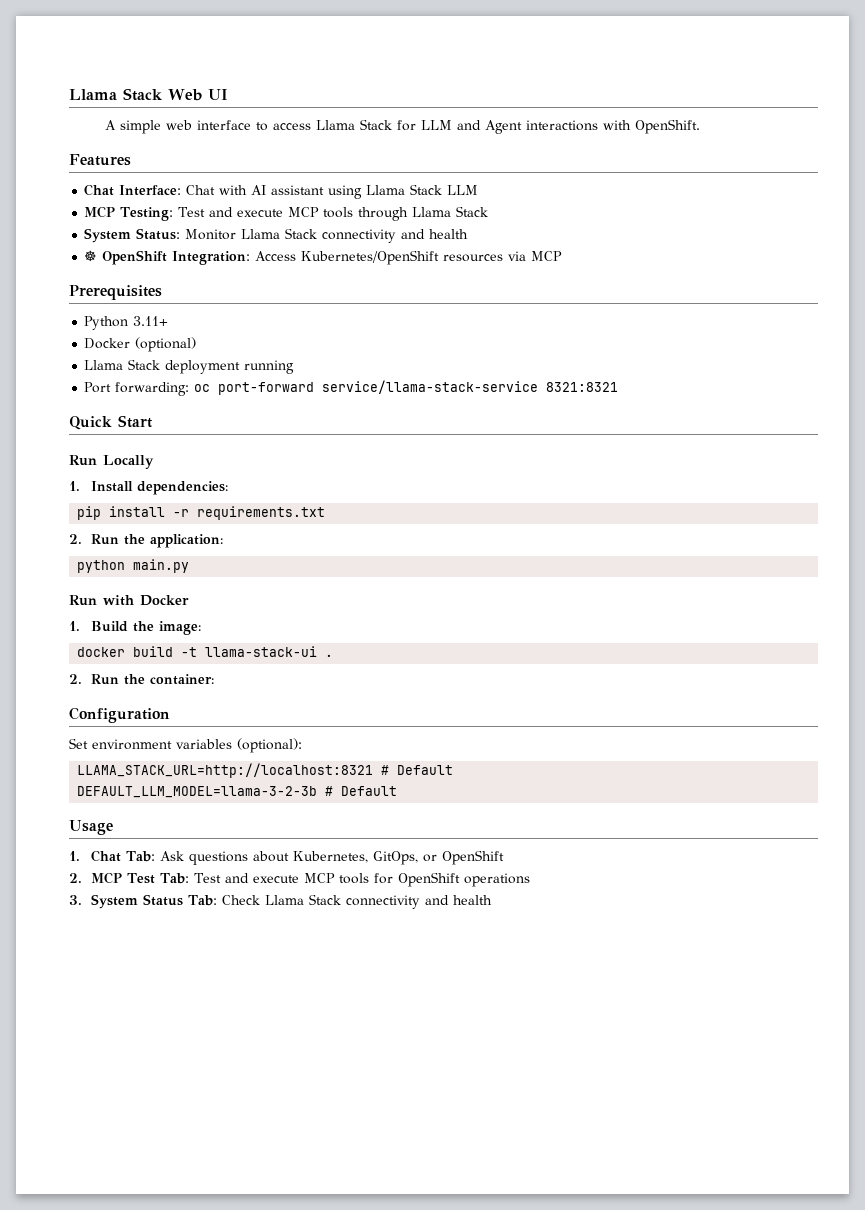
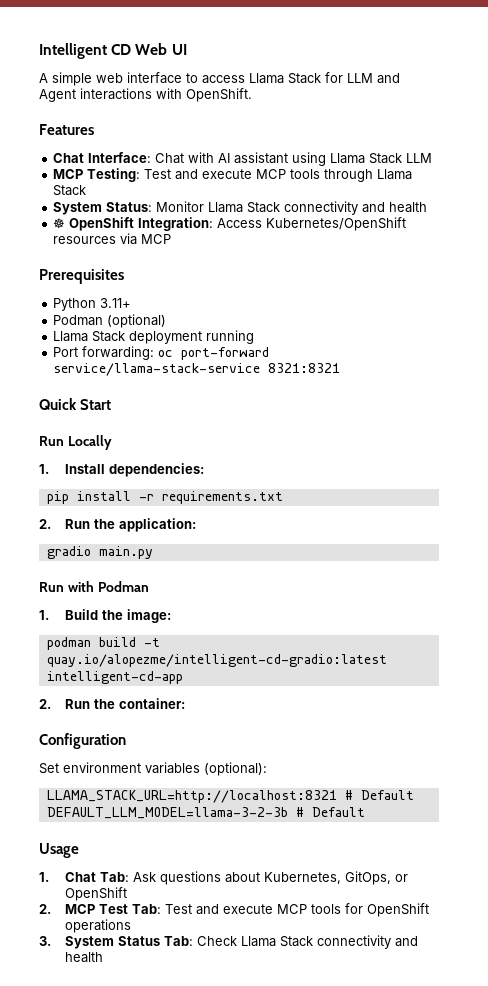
- Llama Stack Web UI
+ Intelligent CD Web UI
- Docker (optional)
+ Podman (optional)
- python main.py
+ gradio main.py
- Run with Docker
+ Run with Podman
- docker build -t llama-stack-ui .
+ podman build -t quay.io/alopezme/intelligent-cd-gradio:latest intelligent-cd-app

